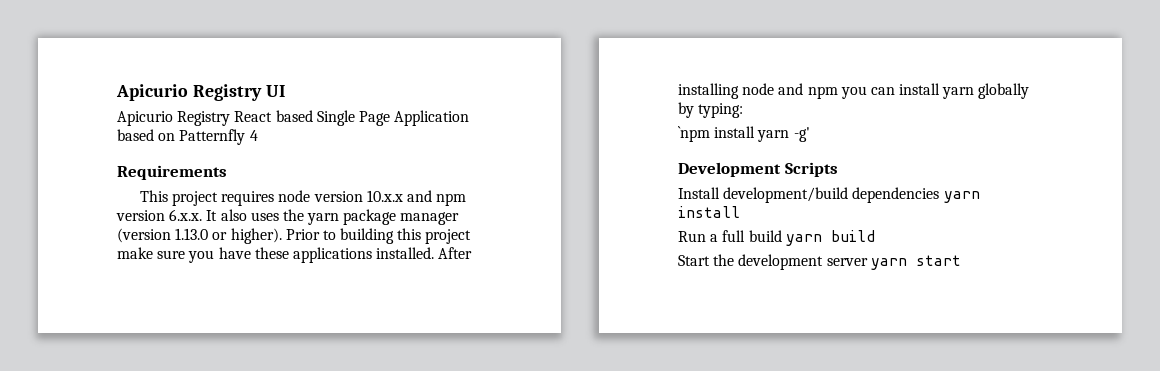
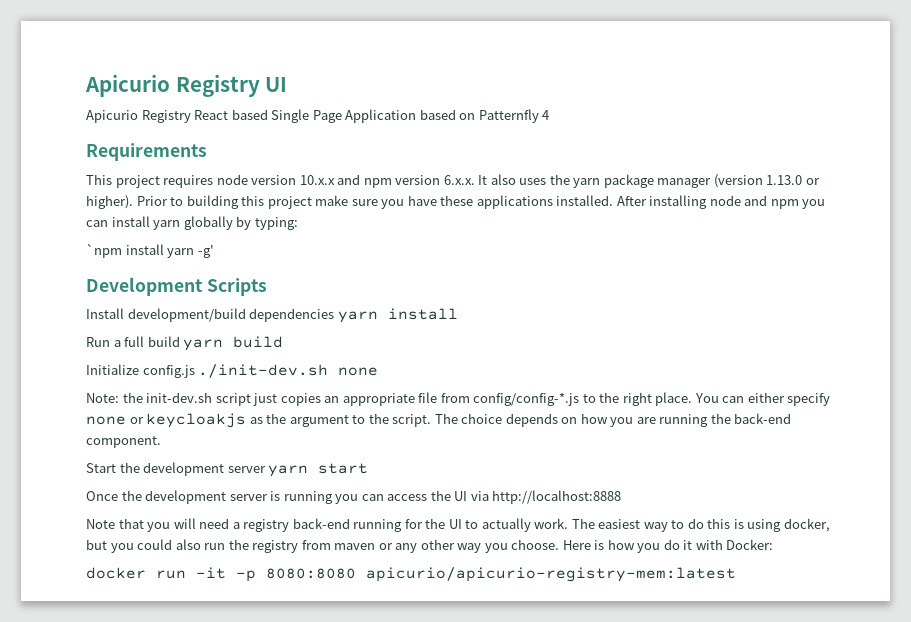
+ Initialize config.js ./init-dev.sh none
+ Note: the init-dev.sh script just copies an appropriate file from config/config-*.js to the right place. You can either specify none or keycloakjs as the argument to the script. The choice depends on how you are running the back-end component.
+ Once the development server is running you can access the UI via http://localhost:8888
+ Note that you will need a registry back-end running for the UI to actually work. The easiest way to do this is using docker, but you could also run the registry from maven or any other way you choose. Here is how you do it with Docker:
+ docker run -it -p 8080:8080 apicurio/apicurio-registry-mem:latest

